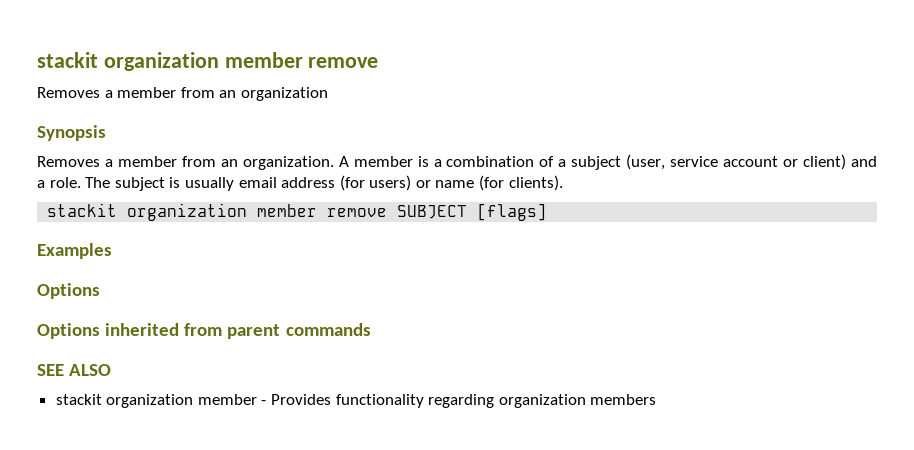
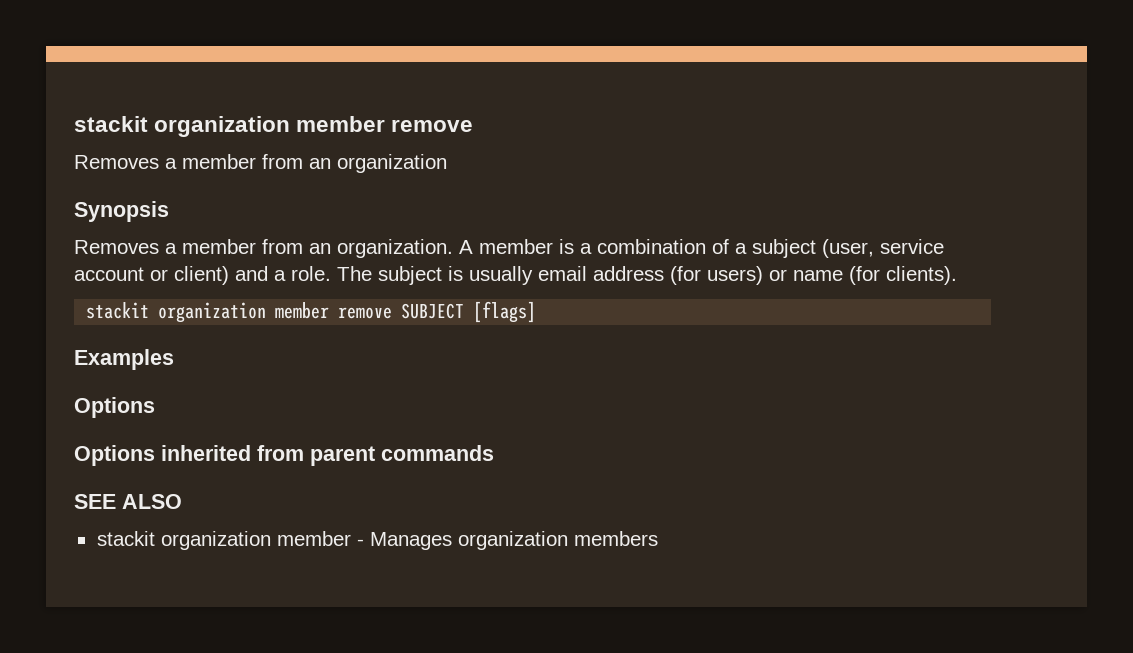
- stackit organization member - Provides functionality regarding organization members
+ stackit organization member - Manages organization members

